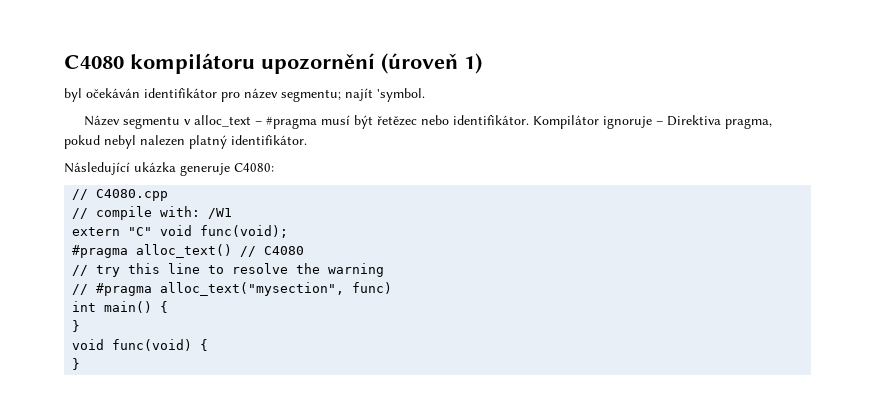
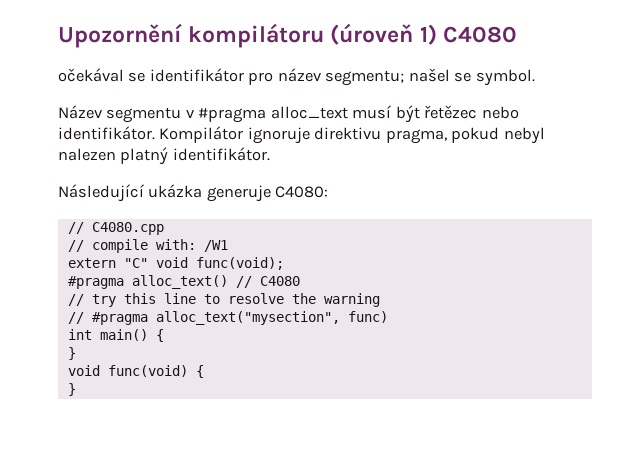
- C4080 kompilátoru upozornění (úroveň 1)
- byl očekáván identifikátor pro název segmentu; najít 'symbol.
+ Upozornění kompilátoru (úroveň 1) C4080
+ očekával se identifikátor pro název segmentu; našel se symbol.
- Název segmentu v alloc_text – #pragma musí být řetězec nebo identifikátor.
+ Název segmentu v #pragma alloc_text musí být řetězec nebo identifikátor.
- Kompilátor ignoruje – Direktiva pragma, pokud nebyl nalezen platný identifikátor.
+ Kompilátor ignoruje direktivu pragma, pokud nebyl nalezen platný identifikátor.

